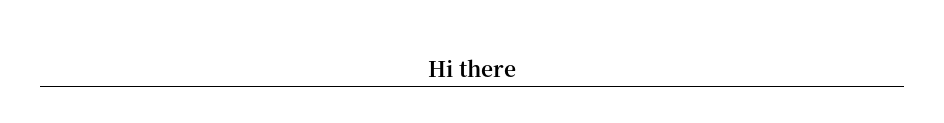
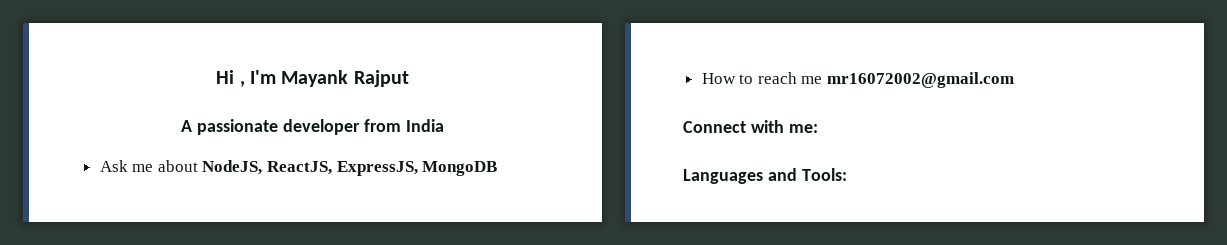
- Hi there
+ Hi , I'm Mayank Rajput
+ A passionate developer from India
+ Ask me about NodeJS, ReactJS, ExpressJS, MongoDB
+ How to reach me mr16072002@gmail.com
+ Connect with me:
+ Languages and Tools:

